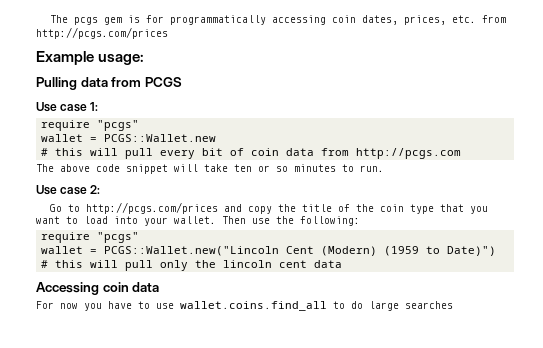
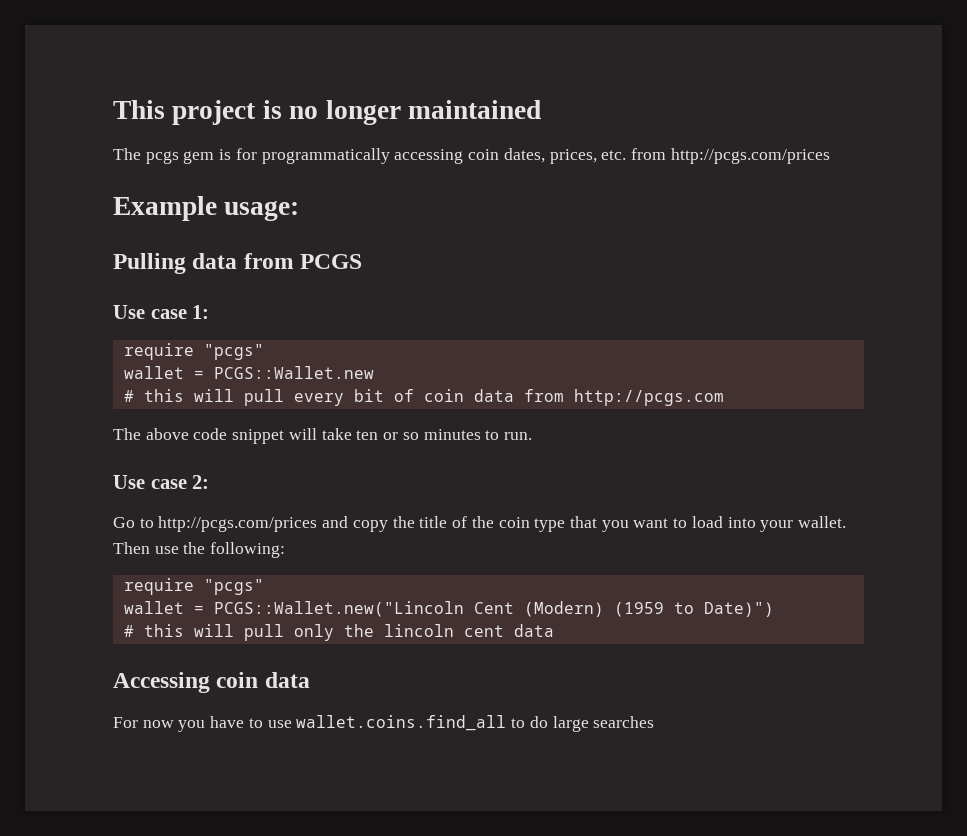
+ This project is no longer maintained

